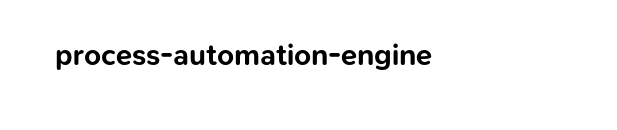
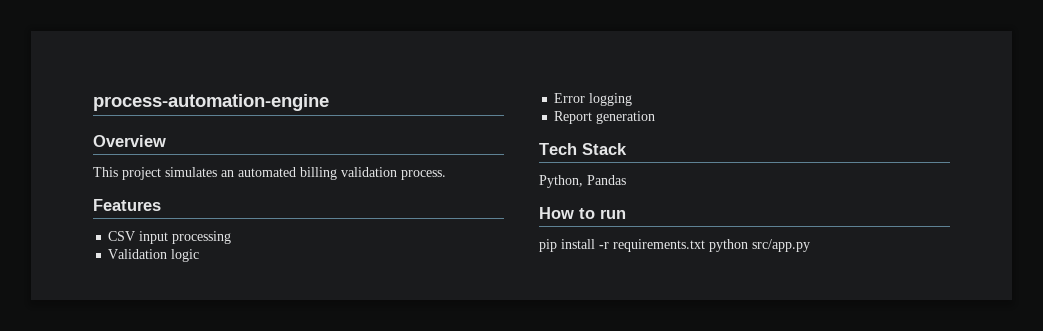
+ Overview
+ This project simulates an automated billing validation process.
+ Features
+ CSV input processing
+ Validation logic
+ Error logging
+ Report generation
+ Tech Stack
+ Python, Pandas
+ How to run
+ pip install -r requirements.txt python src/app.py

